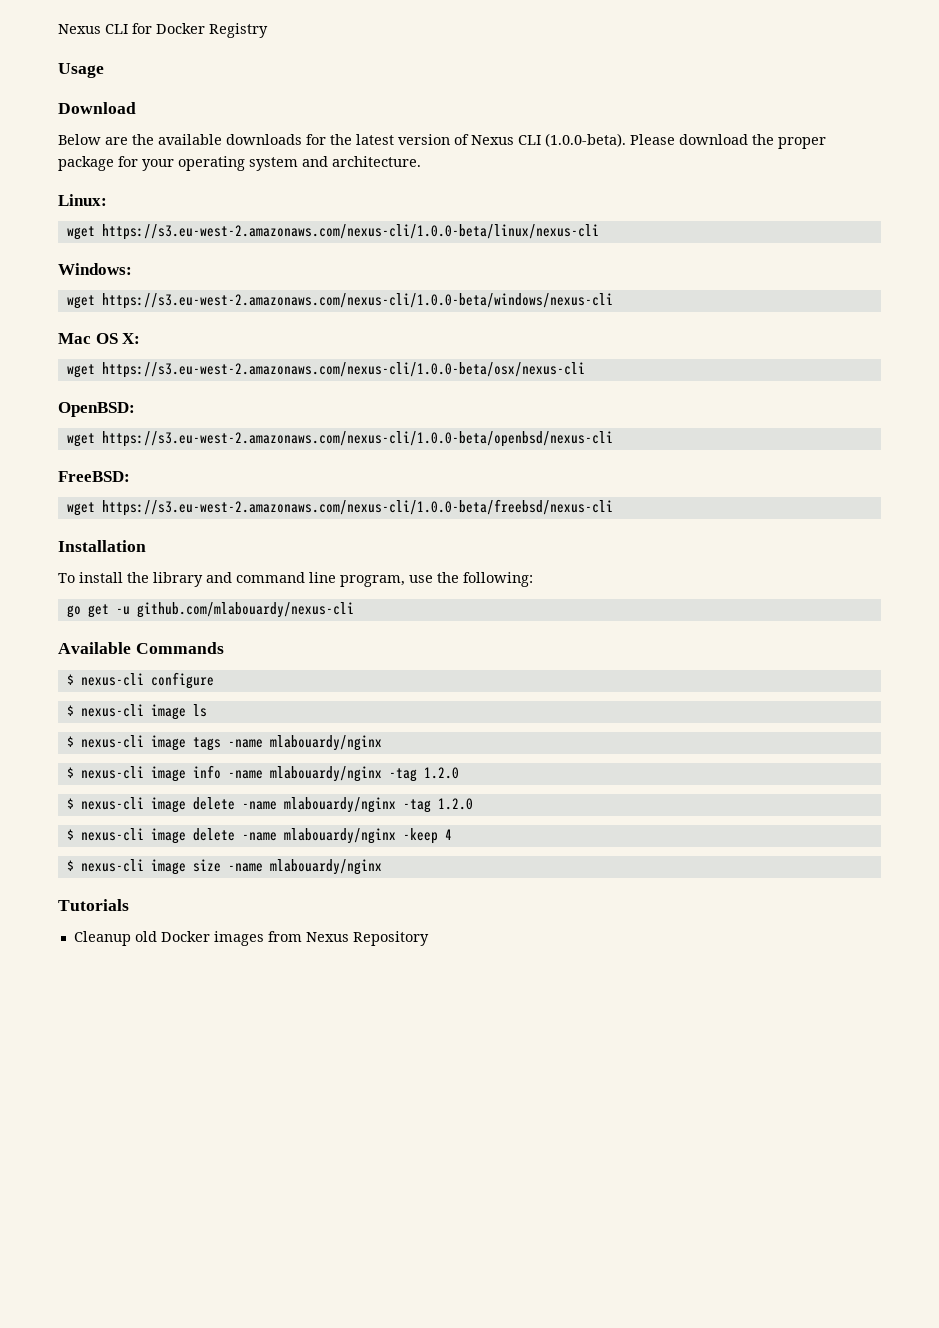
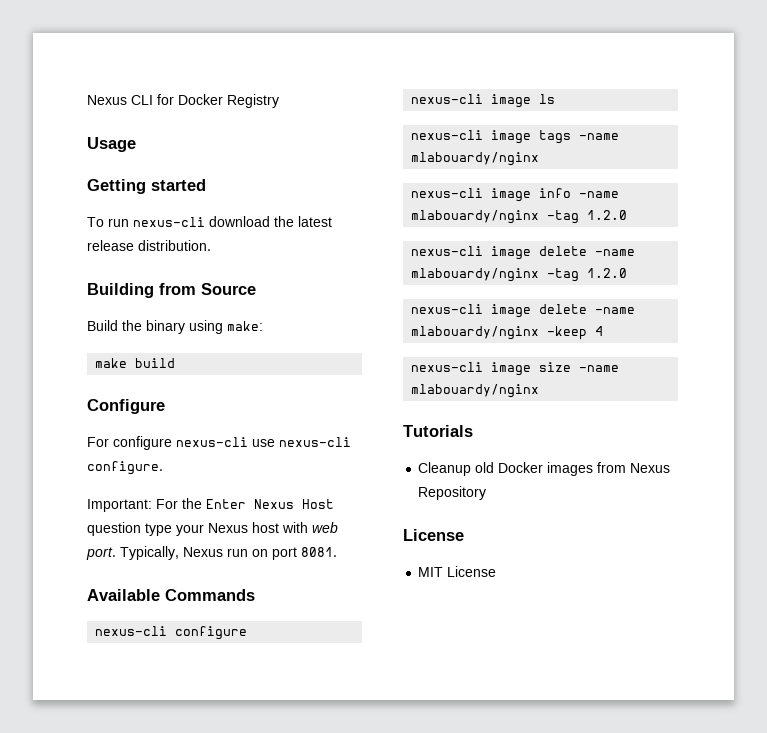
- Download
- Below are the available downloads for the latest version of Nexus CLI (1.0.0-beta). Please download the proper package for your operating system and architecture.
- Linux:
- wget https://s3.eu-west-2.amazonaws.com/nexus-cli/1.0.0-beta/linux/nexus-cli
- Windows:
- wget https://s3.eu-west-2.amazonaws.com/nexus-cli/1.0.0-beta/windows/nexus-cli
- Mac OS X:
- wget https://s3.eu-west-2.amazonaws.com/nexus-cli/1.0.0-beta/osx/nexus-cli
- OpenBSD:
- wget https://s3.eu-west-2.amazonaws.com/nexus-cli/1.0.0-beta/openbsd/nexus-cli
- FreeBSD:
- wget https://s3.eu-west-2.amazonaws.com/nexus-cli/1.0.0-beta/freebsd/nexus-cli
- Installation
- To install the library and command line program, use the following:
- go get -u github.com/mlabouardy/nexus-cli
+ Getting started
+ To run nexus-cli download the latest release distribution.
+ Building from Source
+ Build the binary using make:
+ make build
+ Configure
+ For configure nexus-cli use nexus-cli configure.
+ Important: For the Enter Nexus Host question type your Nexus host with web port. Typically, Nexus run on port 8081.
- $ nexus-cli configure
+ nexus-cli configure
- $ nexus-cli image ls
+ nexus-cli image ls
- $ nexus-cli image tags -name mlabouardy/nginx
+ nexus-cli image tags -name mlabouardy/nginx
- $ nexus-cli image info -name mlabouardy/nginx -tag 1.2.0
+ nexus-cli image info -name mlabouardy/nginx -tag 1.2.0
- $ nexus-cli image delete -name mlabouardy/nginx -tag 1.2.0
+ nexus-cli image delete -name mlabouardy/nginx -tag 1.2.0
- $ nexus-cli image delete -name mlabouardy/nginx -keep 4
+ nexus-cli image delete -name mlabouardy/nginx -keep 4
- $ nexus-cli image size -name mlabouardy/nginx
+ nexus-cli image size -name mlabouardy/nginx
  Cleanup old Docker images from Nexus Repository
+ License
+ MIT License

